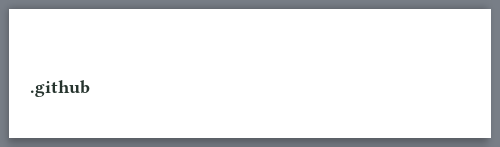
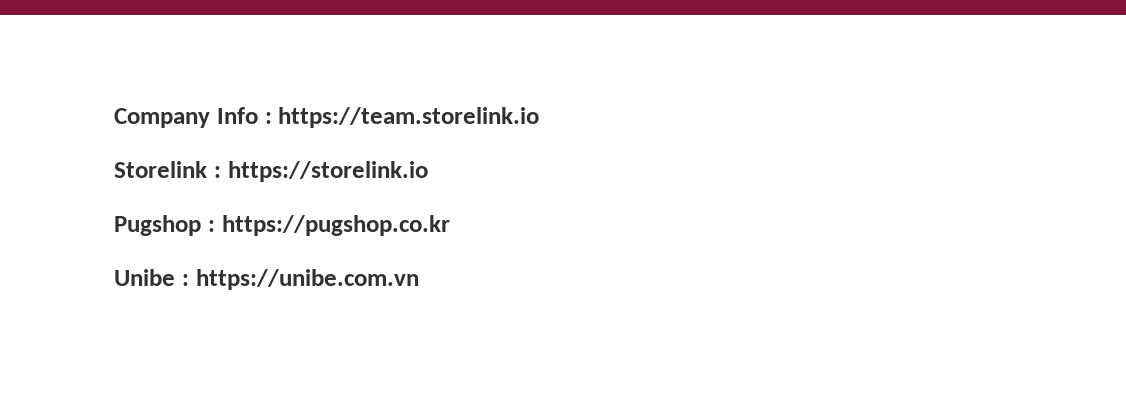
- .github
+ Company Info : https://team.storelink.io
+ Storelink : https://storelink.io
+ Pugshop : https://pugshop.co.kr
+ Unibe : https://unibe.com.vn

